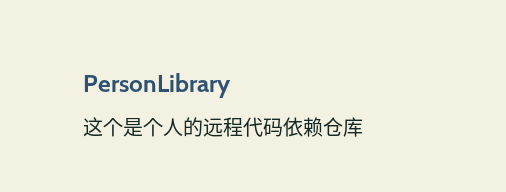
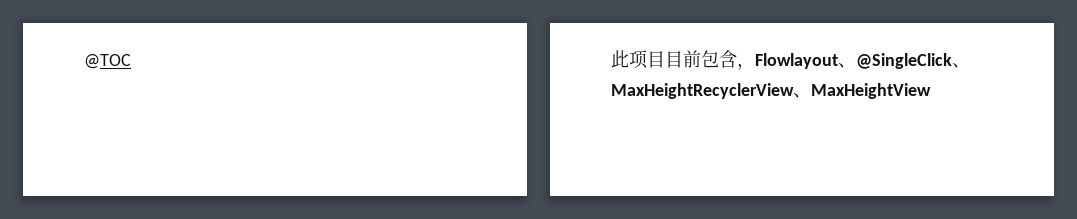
- PersonLibrary
- 这个是个人的远程代码依赖仓库
+ @TOC
+ 此项目目前包含，Flowlayout、@SingleClick、MaxHeightRecyclerView、MaxHeightView

